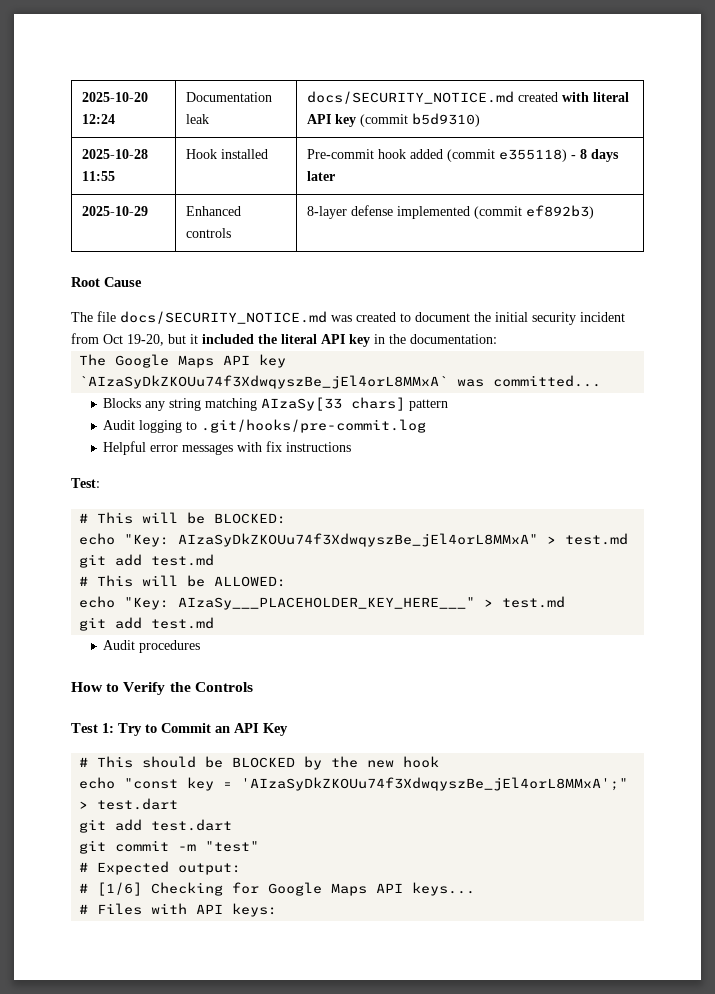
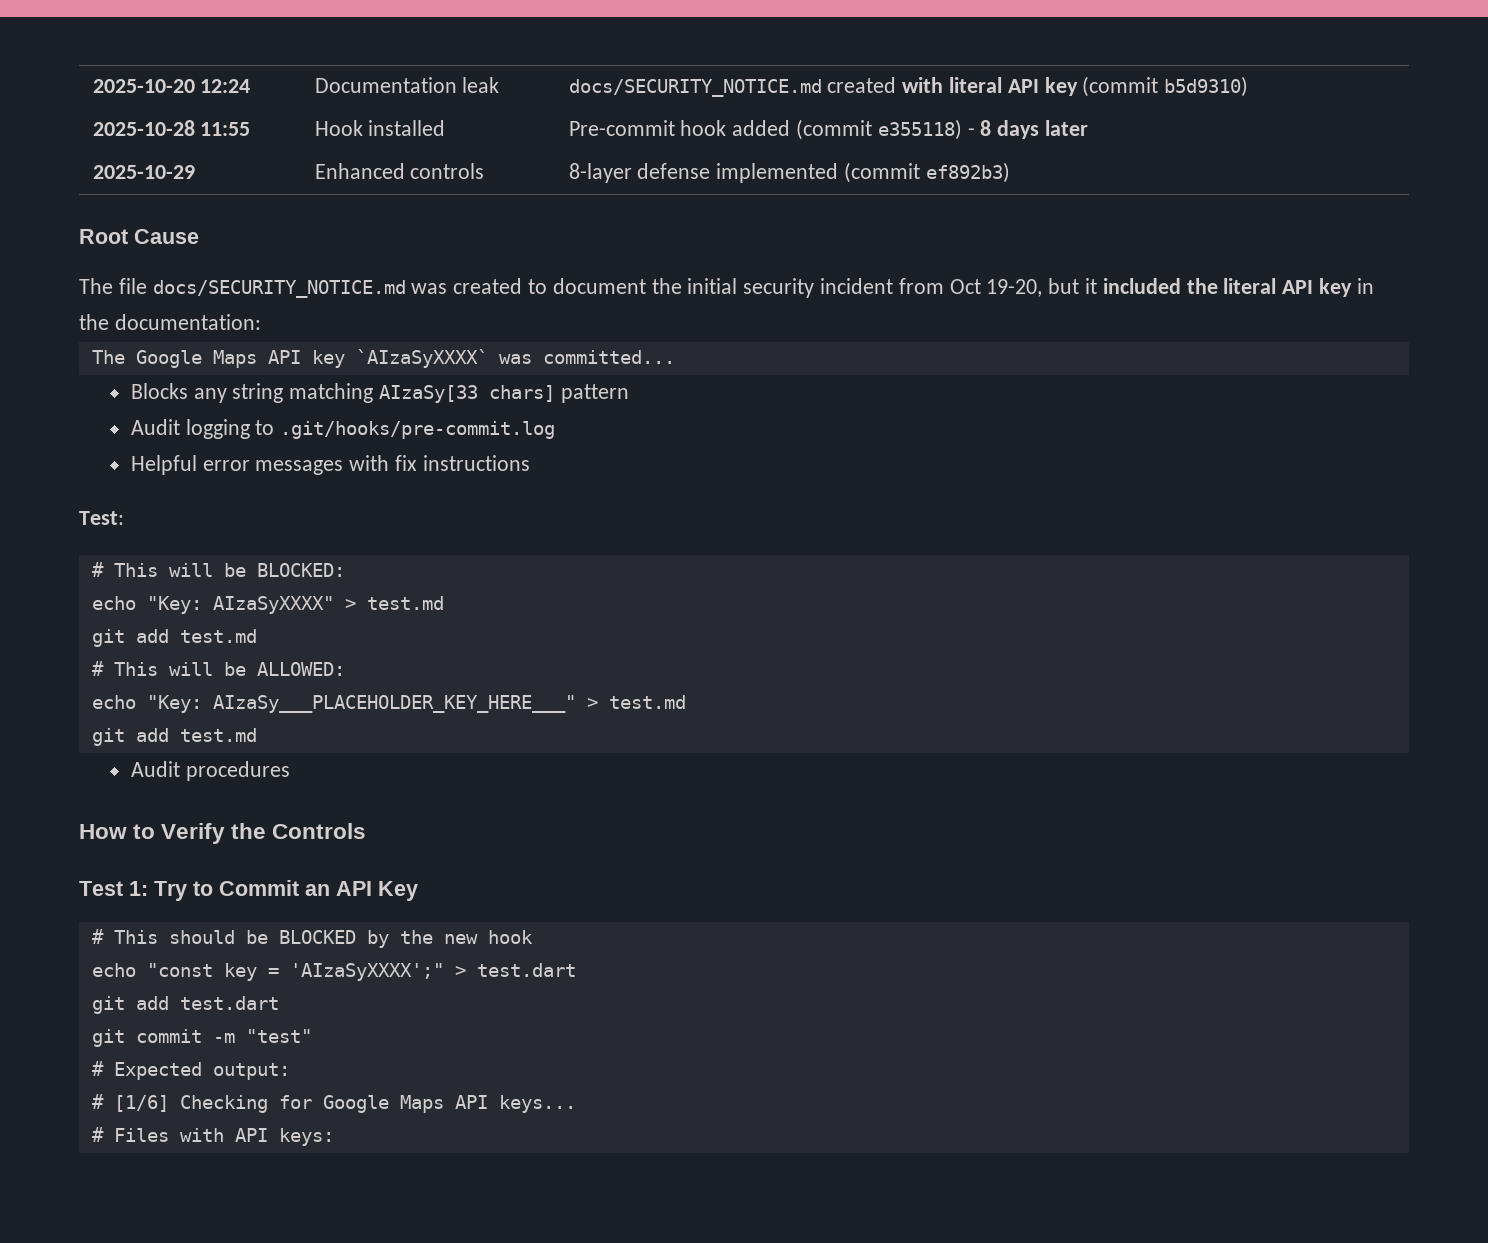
- The Google Maps API key `AIzaSyDkZKOUu74f3XdwqyszBe_jEl4orL8MMxA` was committed...
+ The Google Maps API key `AIzaSyXXXX` was committed...
- echo "Key: AIzaSyDkZKOUu74f3XdwqyszBe_jEl4orL8MMxA" > test.md
+ echo "Key: AIzaSyXXXX" > test.md
- echo "const key = 'AIzaSyDkZKOUu74f3XdwqyszBe_jEl4orL8MMxA';" > test.dart
+ echo "const key = 'AIzaSyXXXX';" > test.dart

